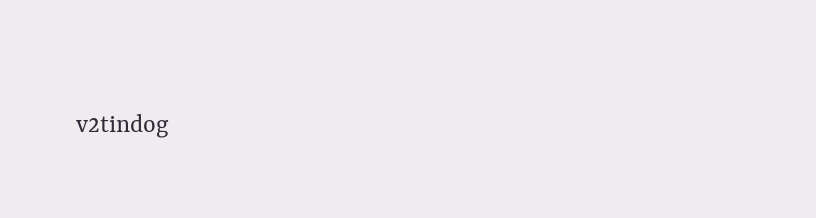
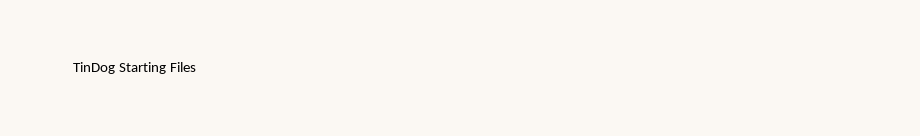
- v2tindog
+ TinDog Starting Files

